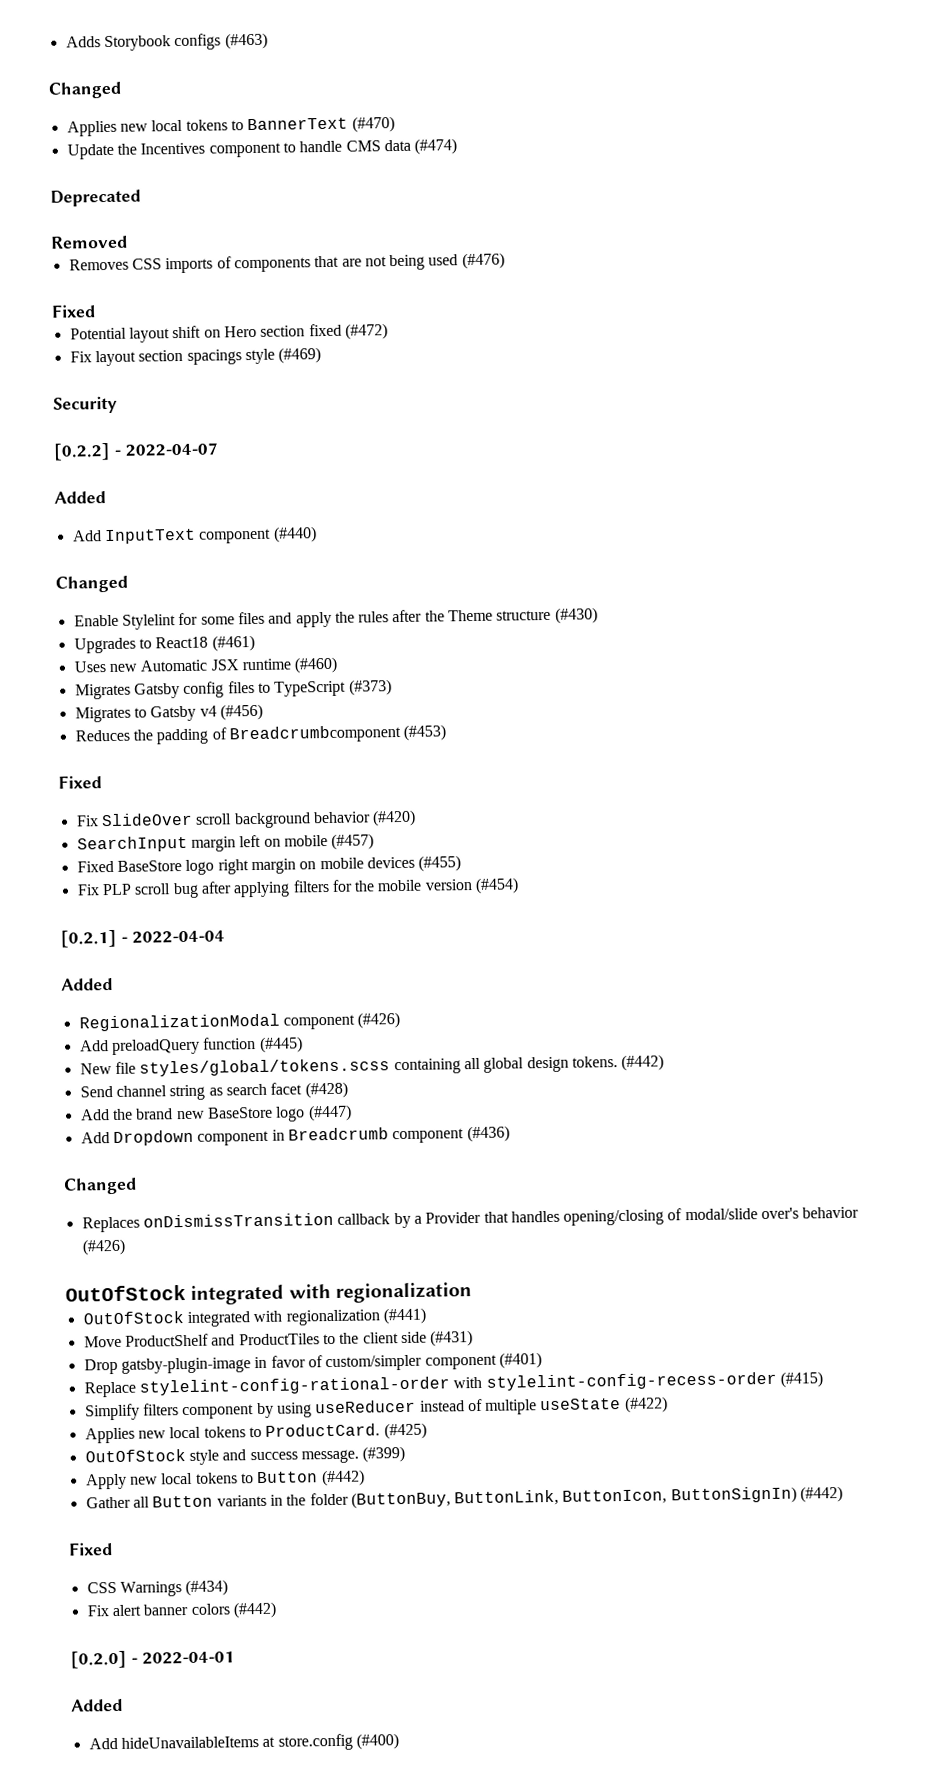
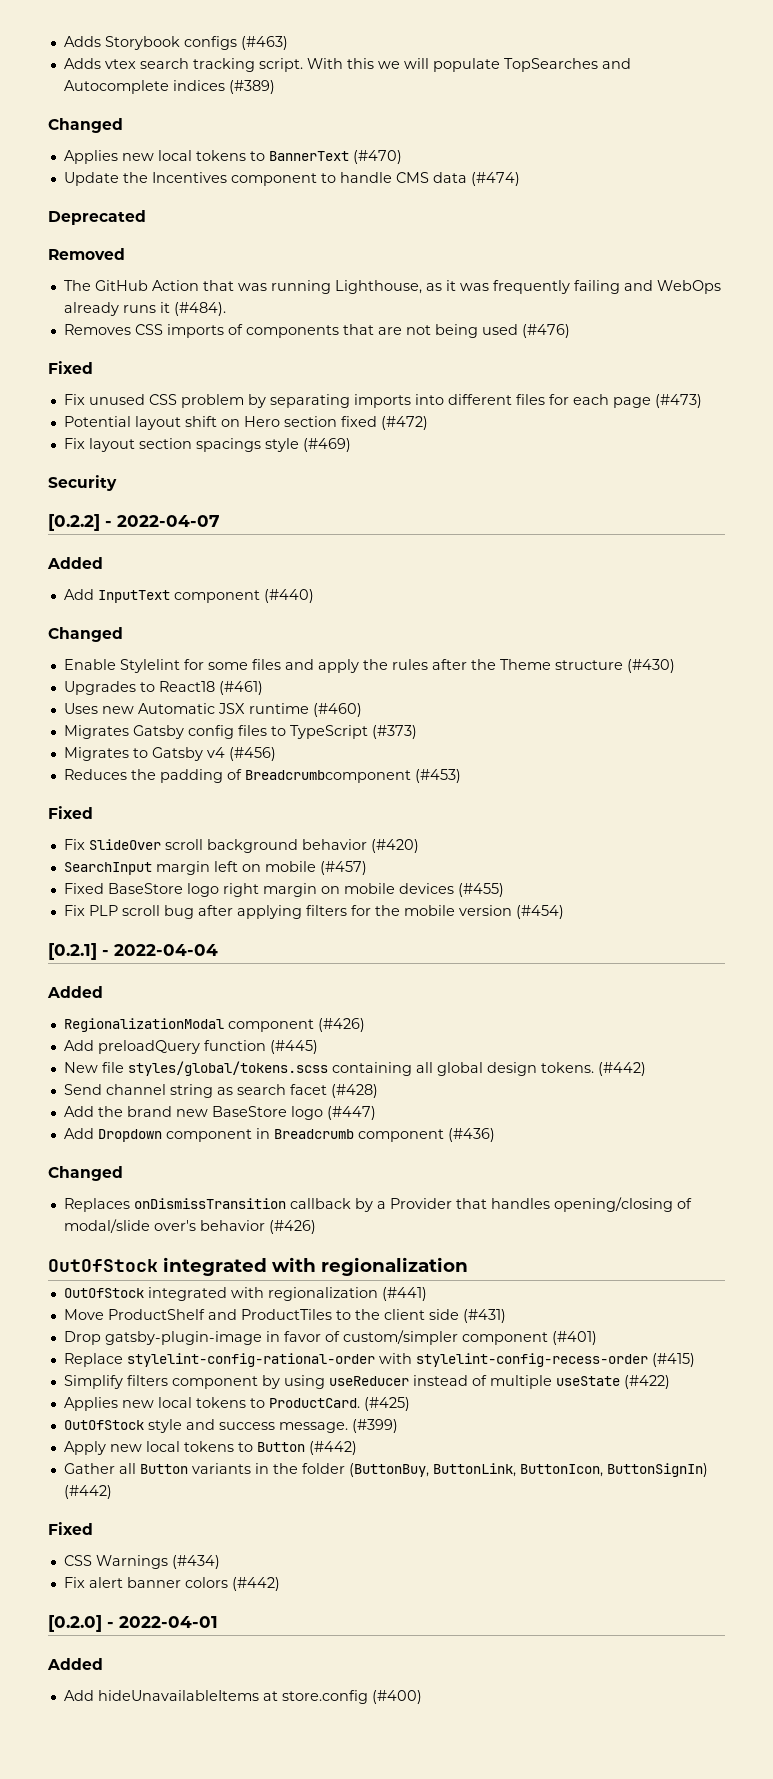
+ Adds vtex search tracking script. With this we will populate TopSearches and Autocomplete indices (#389)
+ The GitHub Action that was running Lighthouse, as it was frequently failing and WebOps already runs it (#484).
+ Fix unused CSS problem by separating imports into different files for each page (#473)

